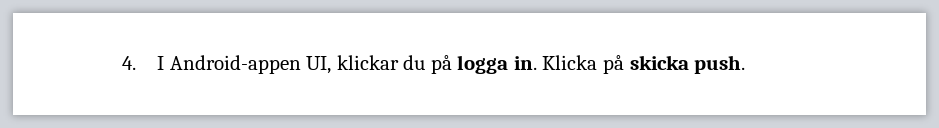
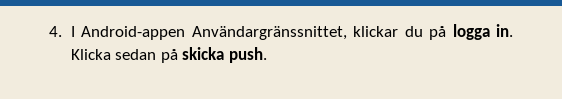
- 4. I Android-appen UI, klickar du på logga in.
+ 4. I Android-appen Användargränssnittet, klickar du på logga in.
- Klicka på skicka push.
+ Klicka sedan på skicka push.

